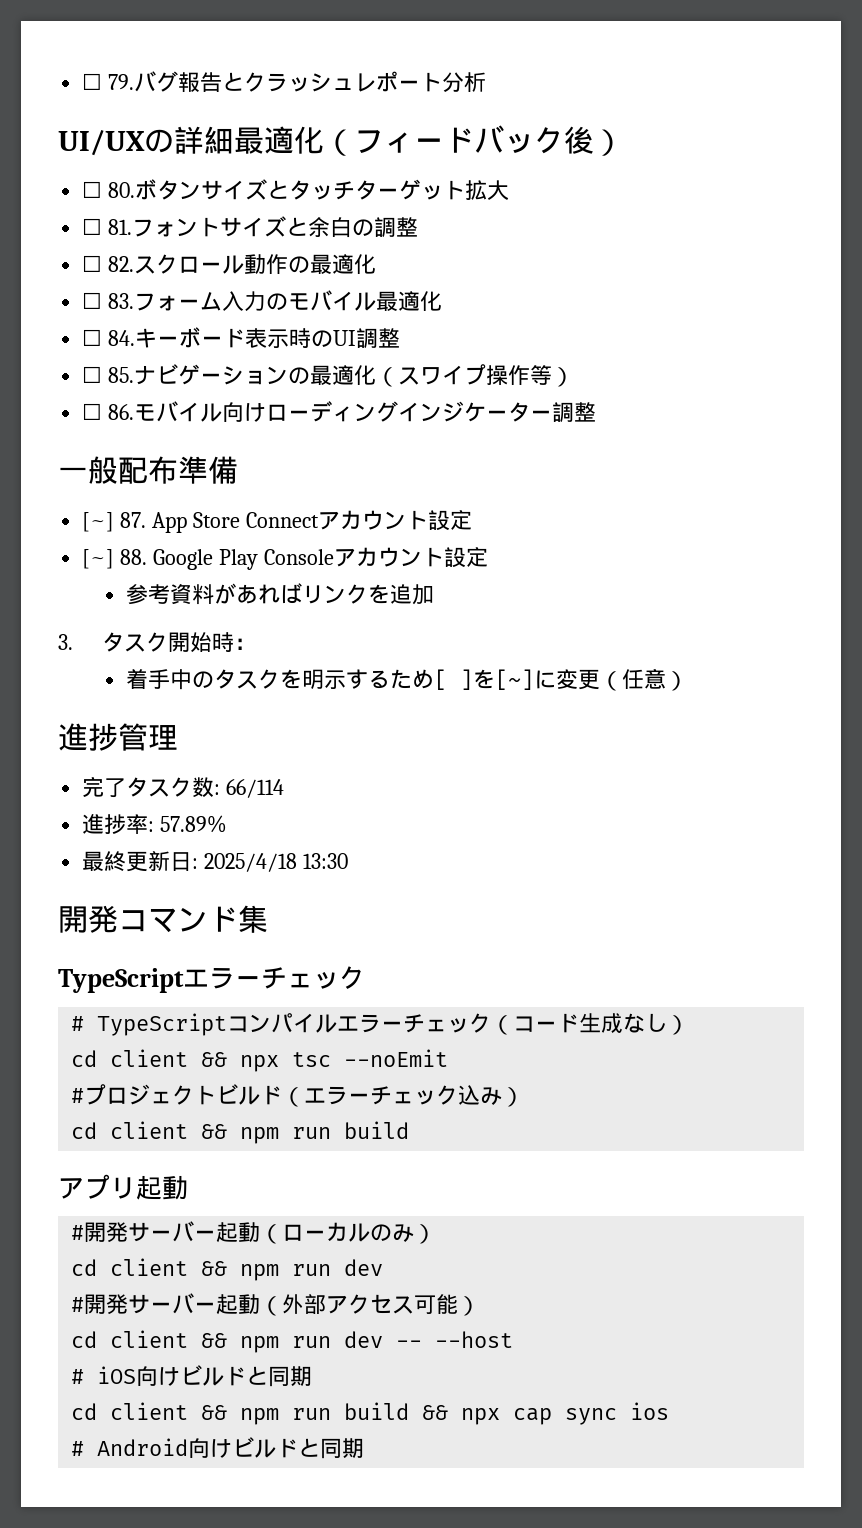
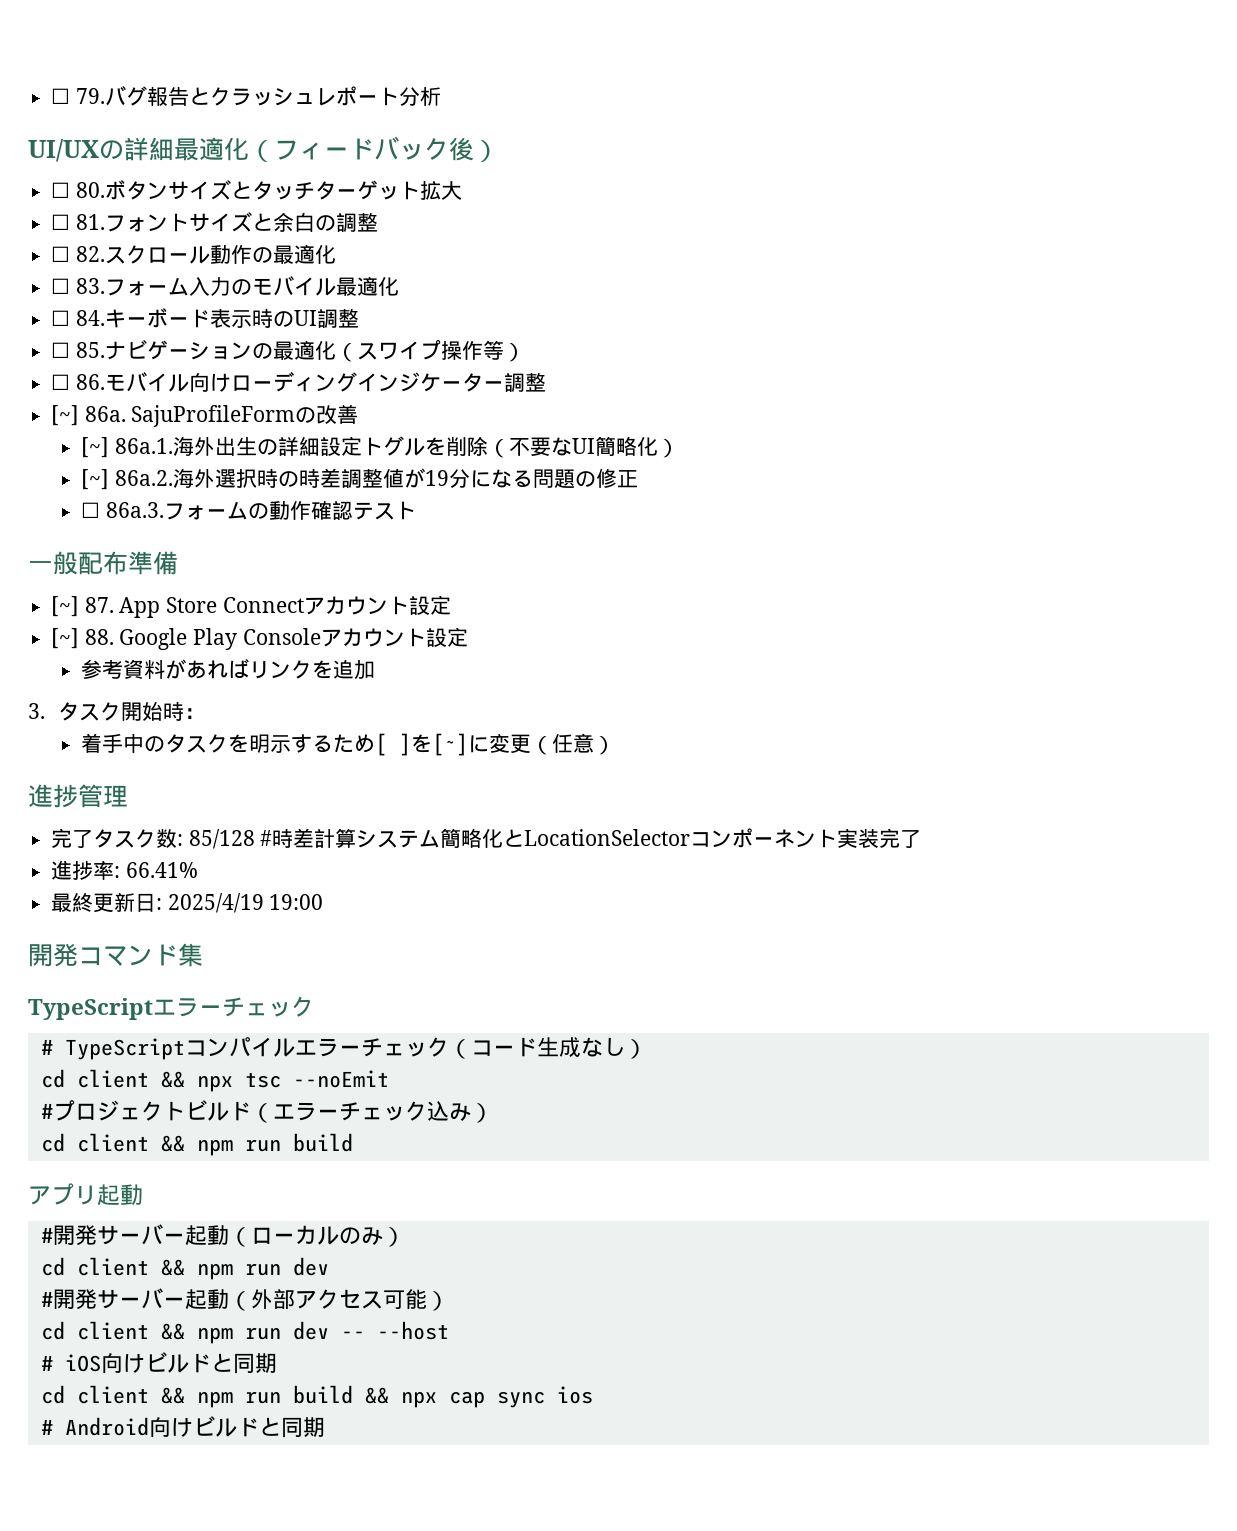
+ [~] 86a. SajuProfileFormの改善
+ [~] 86a.1.海外出生の詳細設定トグルを削除（不要なUI簡略化）
+ [~] 86a.2.海外選択時の時差調整値が19分になる問題の修正
+ ☐ 86a.3.フォームの動作確認テスト
- 完了タスク数: 66/114
+ 完了タスク数: 85/128 #時差計算システム簡略化とLocationSelectorコンポーネント実装完了
- 進捗率: 57.89%
+ 進捗率: 66.41%
- 最終更新日: 2025/4/18 13:30
+ 最終更新日: 2025/4/19 19:00

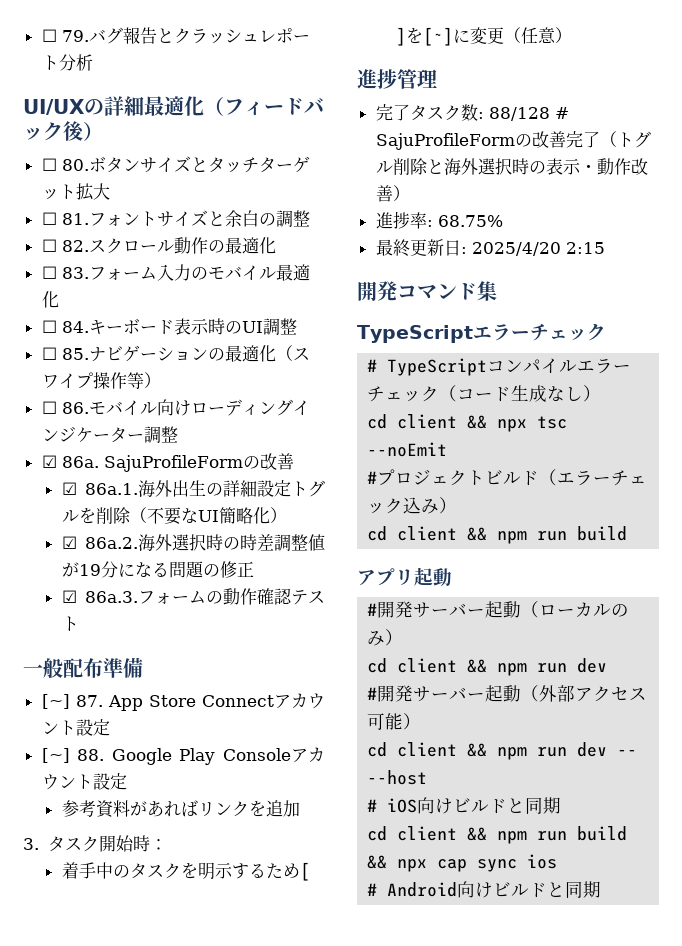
- [~] 86a.
+ ☑ 86a.
- [~] 86a.1.海外出生の詳細設定トグルを削除（不要なUI簡略化）
+ ☑ 86a.1.海外出生の詳細設定トグルを削除（不要なUI簡略化）
- [~] 86a.2.海外選択時の時差調整値が19分になる問題の修正
+ ☑ 86a.2.海外選択時の時差調整値が19分になる問題の修正
- ☐ 86a.3.フォームの動作確認テスト
+ ☑ 86a.3.フォームの動作確認テスト
- 完了タスク数: 85/128 #時差計算システム簡略化とLocationSelectorコンポーネント実装完了
+ 完了タスク数: 88/128 # SajuProfileFormの改善完了（トグル削除と海外選択時の表示・動作改善）
- 進捗率: 66.41%
+ 進捗率: 68.75%
- 最終更新日: 2025/4/19 19:00
+ 最終更新日: 2025/4/20 2:15

